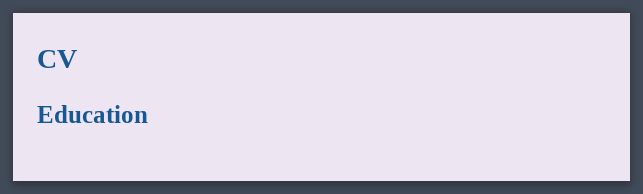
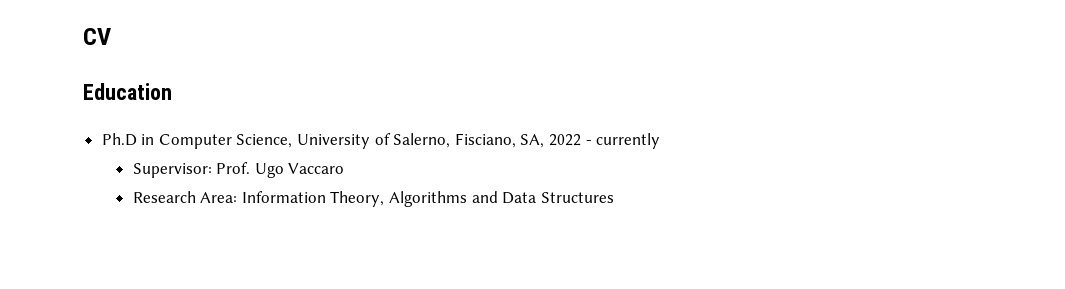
+ Ph.D in Computer Science, University of Salerno, Fisciano, SA, 2022 - currently
+ Supervisor: Prof. Ugo Vaccaro
+ Research Area: Information Theory, Algorithms and Data Structures

